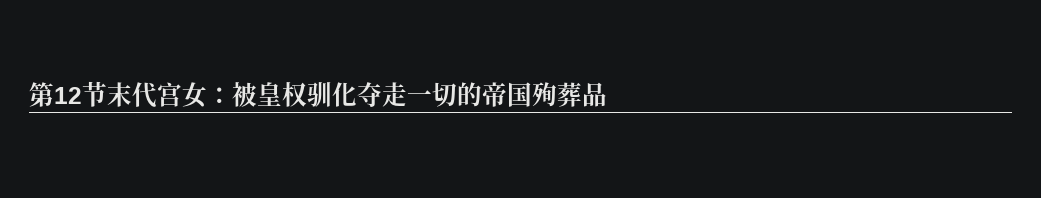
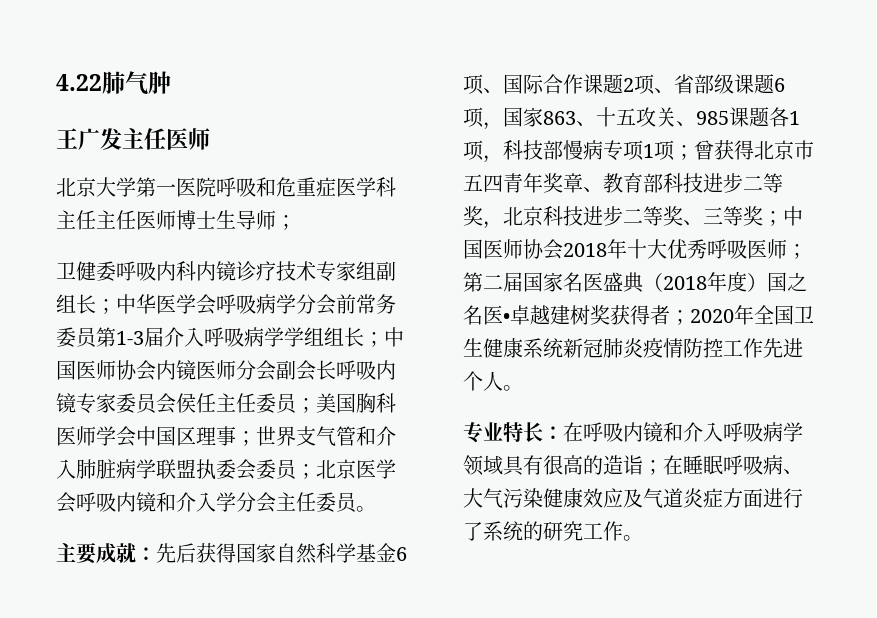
- 第12节末代宫女：被皇权驯化夺走一切的帝国殉葬品
+ 4.22肺气肿
+ 王广发主任医师
+ 北京大学第一医院呼吸和危重症医学科主任主任医师博士生导师；
+ 卫健委呼吸内科内镜诊疗技术专家组副组长；中华医学会呼吸病学分会前常务委员第1-3届介入呼吸病学学组组长；中国医师协会内镜医师分会副会长呼吸内镜专家委员会侯任主任委员；美国胸科医师学会中国区理事；世界支气管和介入肺脏病学联盟执委会委员；北京医学会呼吸内镜和介入学分会主任委员。
+ 主要成就：先后获得国家自然科学基金6项、国际合作课题2项、省部级课题6项，国家863、十五攻关、985课题各1项，科技部慢病专项1项；曾获得北京市五四青年奖章、教育部科技进步二等奖，北京科技进步二等奖、三等奖；中国医师协会2018年十大优秀呼吸医师；第二届国家名医盛典（2018年度）国之名医•卓越建树奖获得者；2020年全国卫生健康系统新冠肺炎疫情防控工作先进个人。
+ 专业特长：在呼吸内镜和介入呼吸病学领域具有很高的造诣；在睡眠呼吸病、大气污染健康效应及气道炎症方面进行了系统的研究工作。

